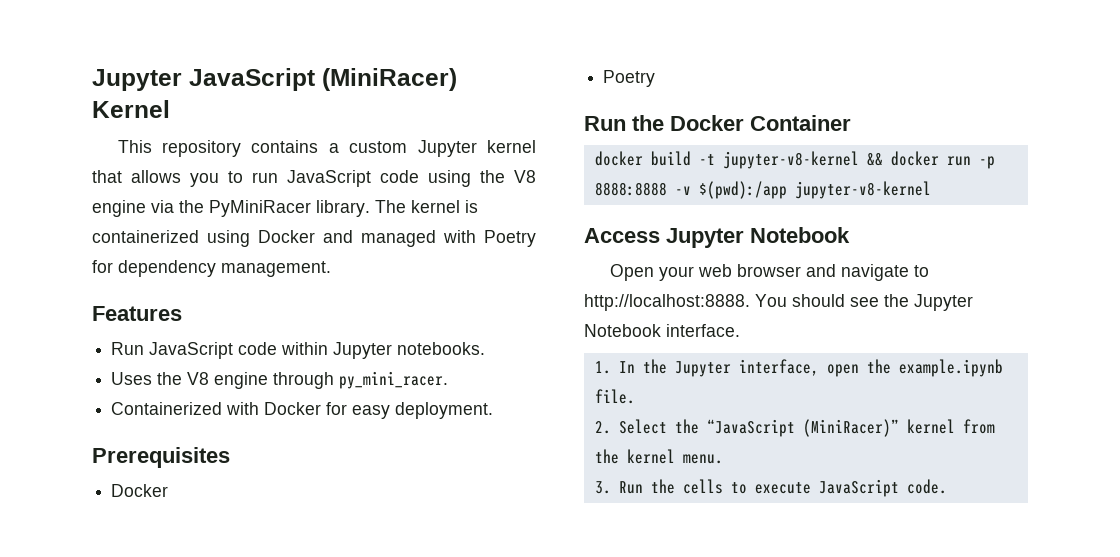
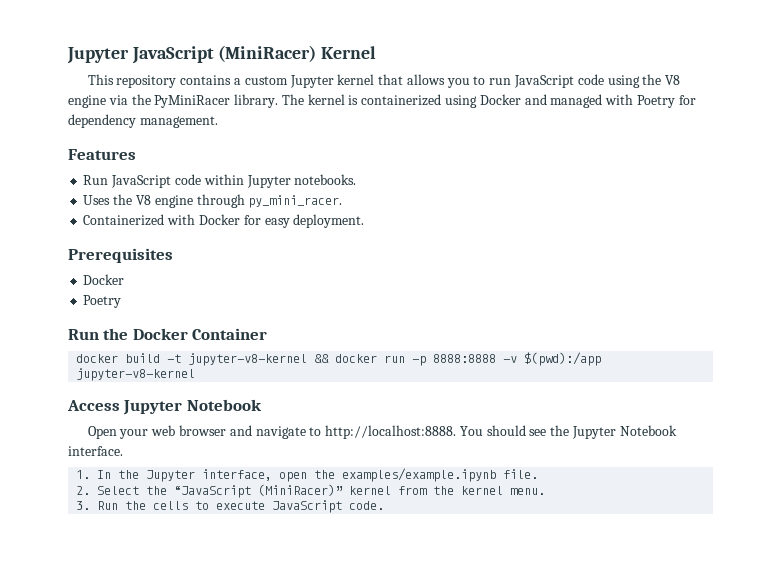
- 1. In the Jupyter interface, open the example.ipynb file.
+ 1. In the Jupyter interface, open the examples/example.ipynb file.

